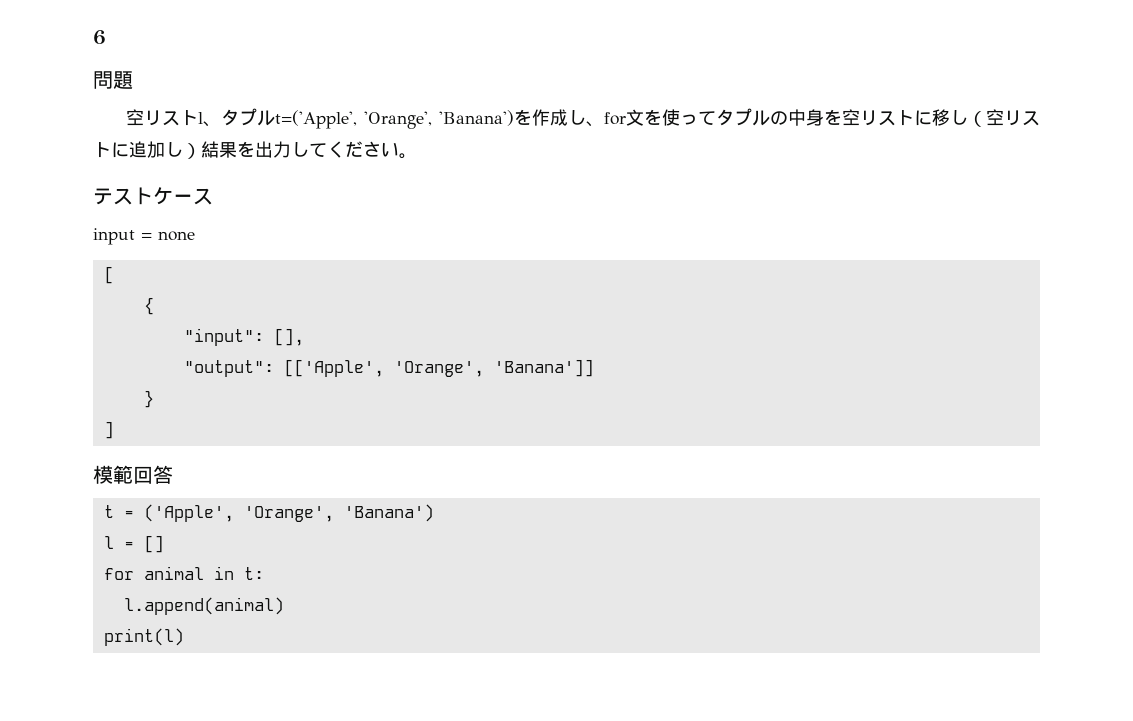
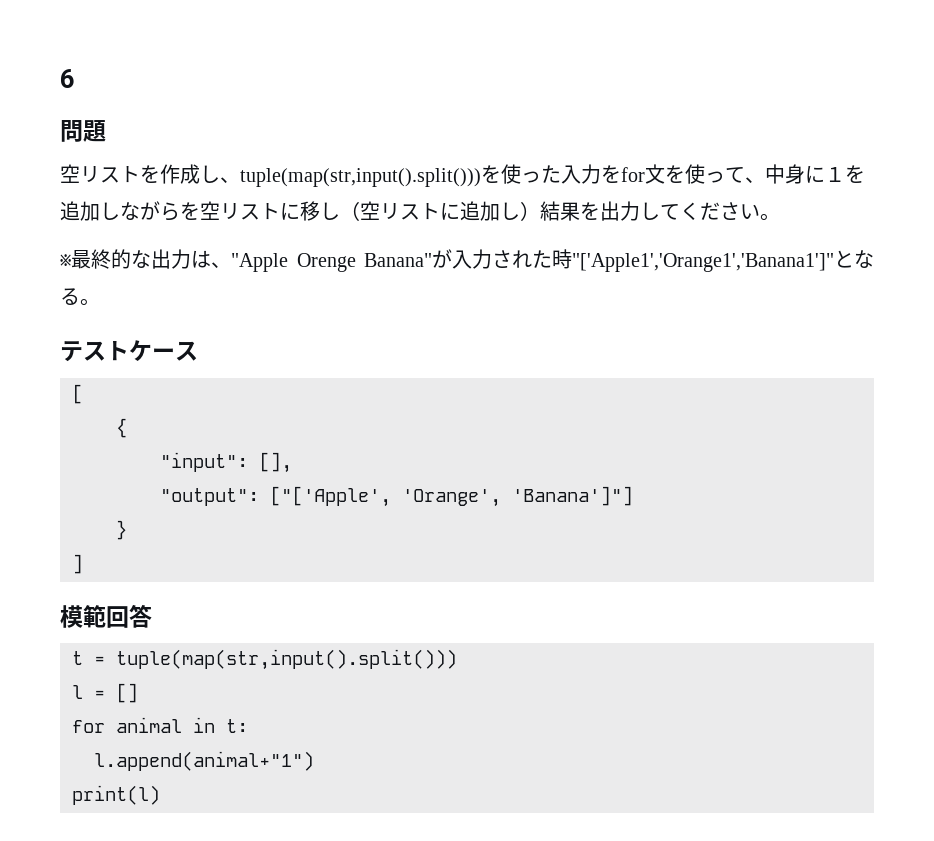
- 空リストl、タプルt=('Apple', 'Orange', 'Banana')を作成し、for文を使ってタプルの中身を空リストに移し（空リストに追加し）結果を出力してください。
+ 空リストを作成し、tuple(map(str,input().split()))を使った入力をfor文を使って、中身に１を追加しながらを空リストに移し（空リストに追加し）結果を出力してください。
+ ※最終的な出力は、"Apple Orenge Banana"が入力された時"['Apple1','Orange1','Banana1']"となる。
- input = none
- "output": [['Apple', 'Orange', 'Banana']]
+ "output": ["['Apple', 'Orange', 'Banana']"]
- t = ('Apple', 'Orange', 'Banana')
+ t = tuple(map(str,input().split()))
- l.append(animal)
+ l.append(animal+"1")

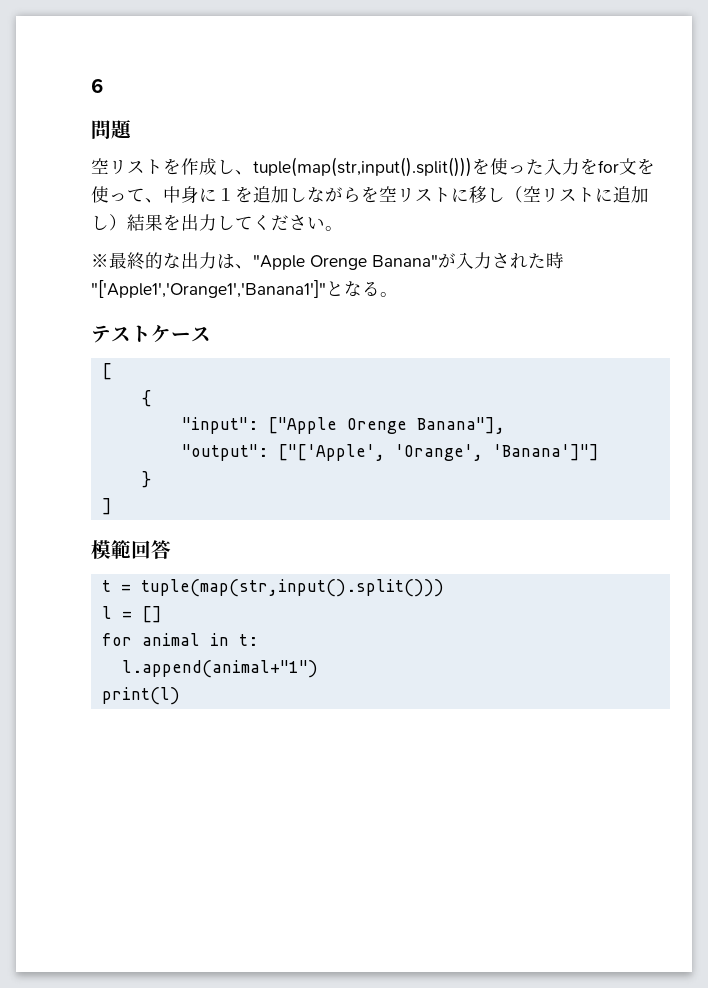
- "input": [],
+ "input": ["Apple Orenge Banana"],

